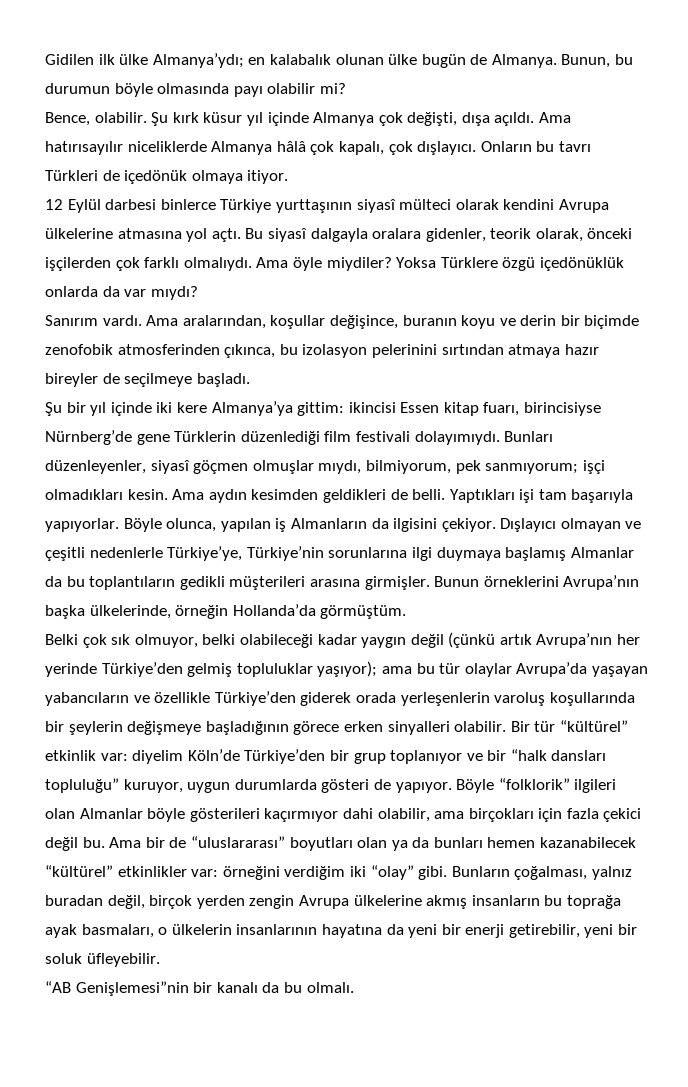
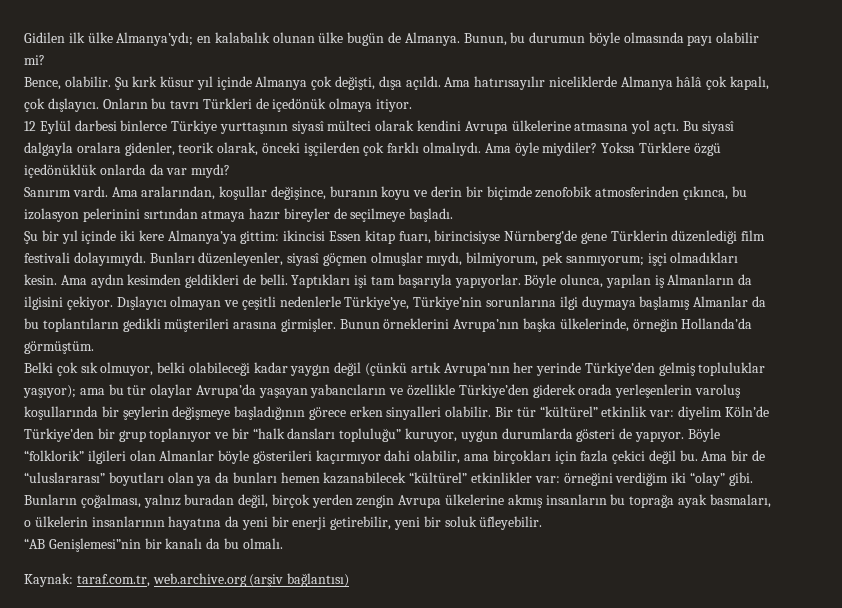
+ Kaynak: taraf.com.tr, web.archive.org (arşiv bağlantısı)

